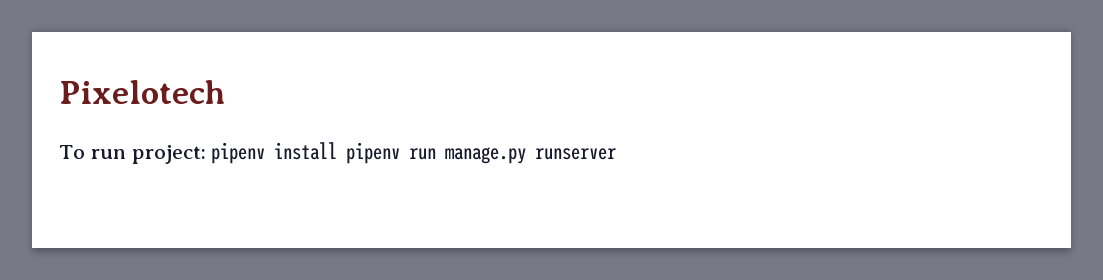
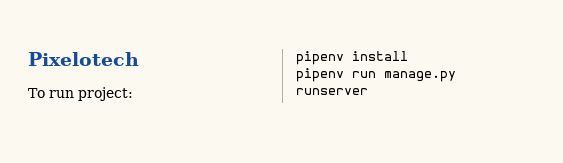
- To run project: pipenv install pipenv run manage.py runserver
+ To run project:
+ pipenv install
+ pipenv run manage.py runserver

